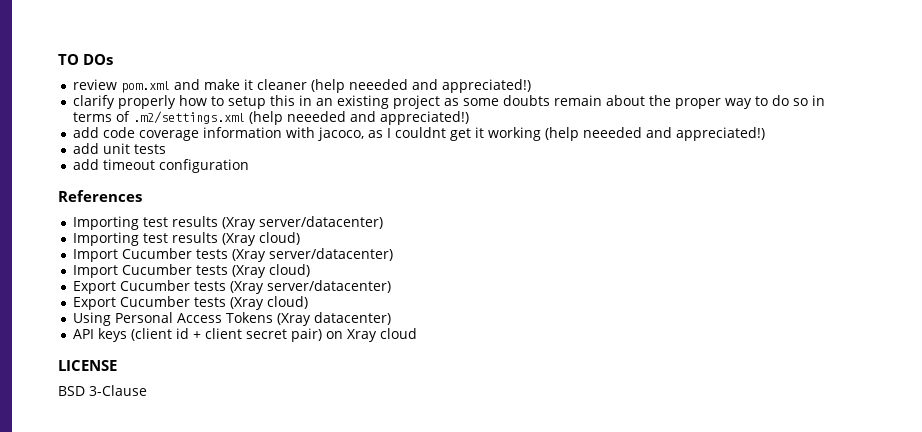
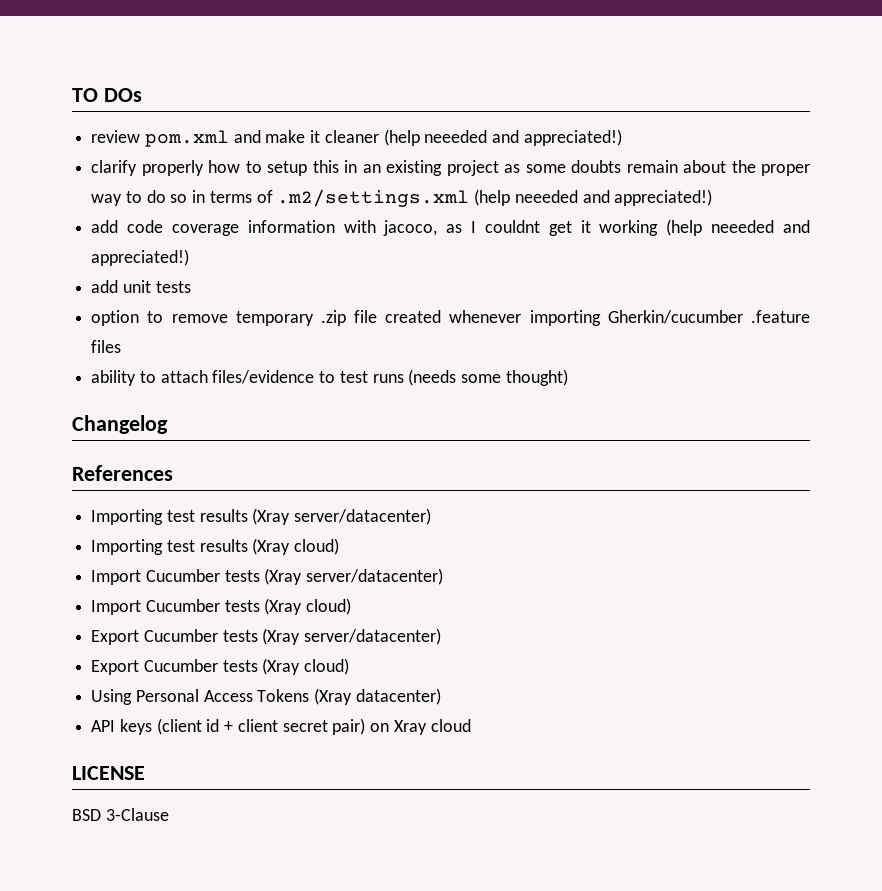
- add timeout configuration
+ option to remove temporary .zip file created whenever importing Gherkin/cucumber .feature files
+ ability to attach files/evidence to test runs (needs some thought)
+ Changelog

